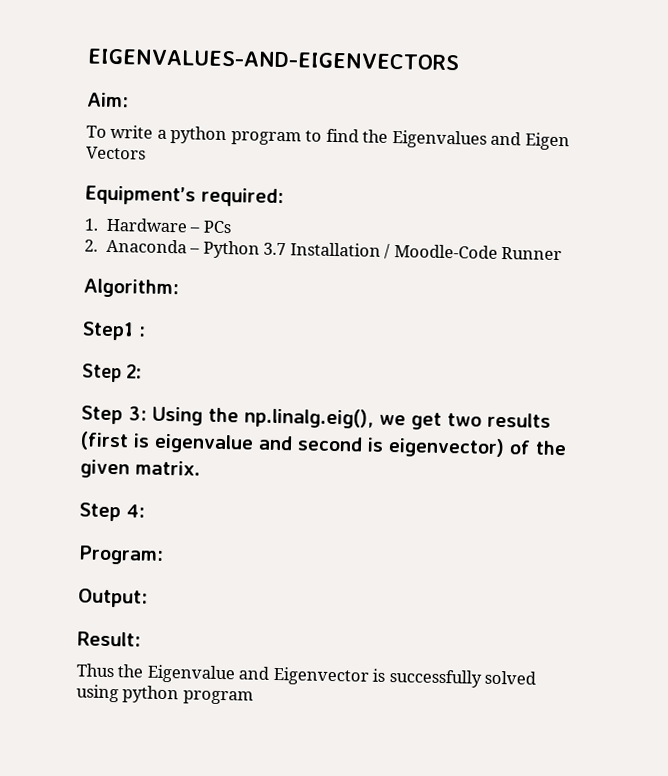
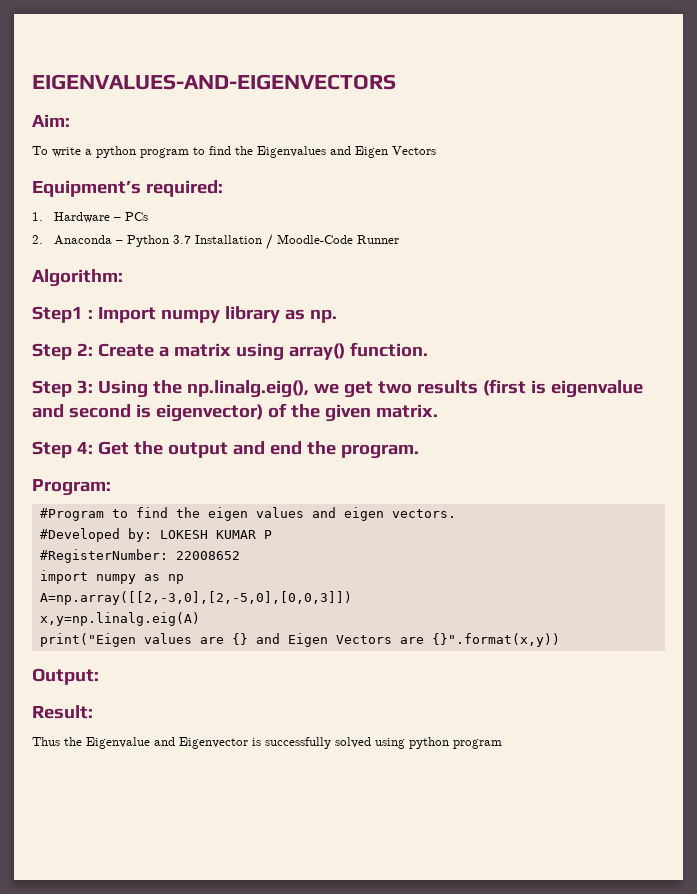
- Step1 :
- Step 2:
+ Step1 : Import numpy library as np.
+ Step 2: Create a matrix using array() function.
- Step 4:
+ Step 4: Get the output and end the program.
  Program:
+ #Program to find the eigen values and eigen vectors.
+ #Developed by: LOKESH KUMAR P
+ #RegisterNumber: 22008652
+ import numpy as np
+ A=np.array([[2,-3,0],[2,-5,0],[0,0,3]])
+ x,y=np.linalg.eig(A)
+ print("Eigen values are {} and Eigen Vectors are {}".format(x,y))

